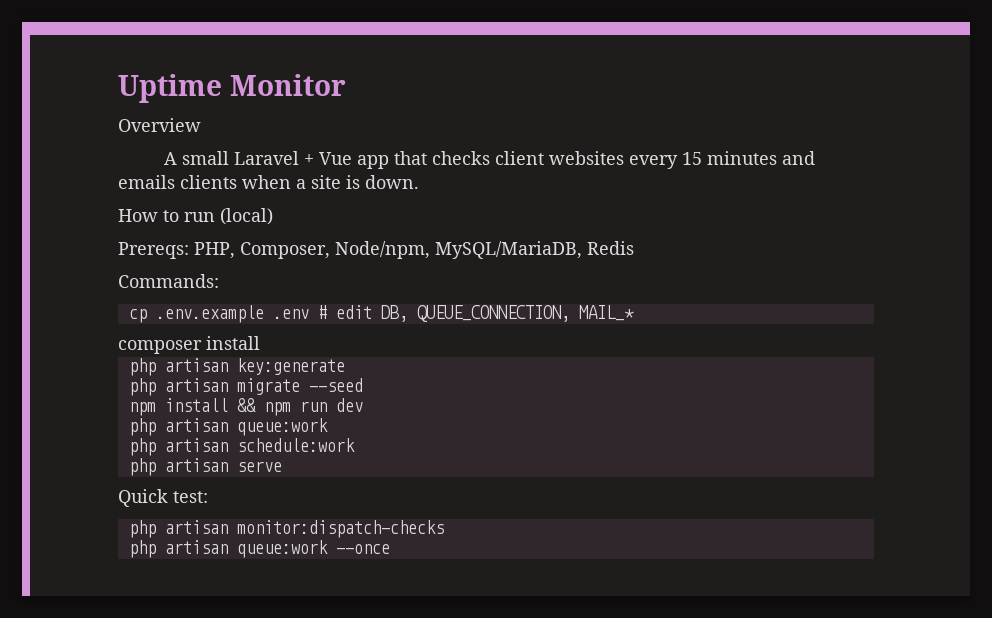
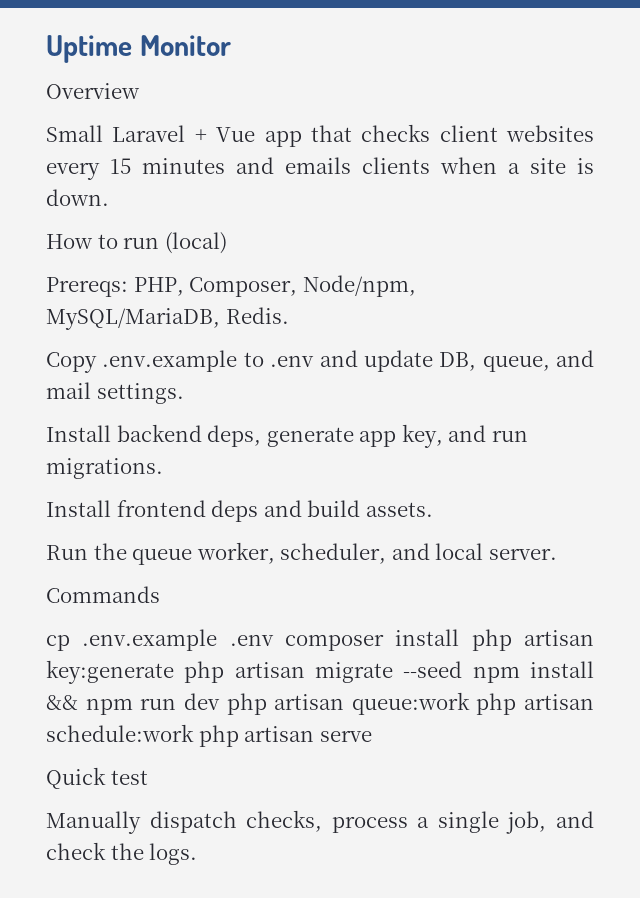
- A small Laravel + Vue app that checks client websites every 15 minutes and emails clients when a site is down.
+ Small Laravel + Vue app that checks client websites every 15 minutes and emails clients when a site is down.
- Prereqs: PHP, Composer, Node/npm, MySQL/MariaDB, Redis
- Commands:
- cp .env.example .env # edit DB, QUEUE_CONNECTION, MAIL_*
- composer install
- php artisan key:generate
- php artisan migrate --seed
- npm install && npm run dev
- php artisan queue:work
- php artisan schedule:work
- php artisan serve
+ Prereqs: PHP, Composer, Node/npm, MySQL/MariaDB, Redis.
+ Copy .env.example to .env and update DB, queue, and mail settings.
+ Install backend deps, generate app key, and run migrations.
+ Install frontend deps and build assets.
+ Run the queue worker, scheduler, and local server.
+ Commands
+ cp .env.example .env composer install php artisan key:generate php artisan migrate --seed npm install && npm run dev php artisan queue:work php artisan schedule:work php artisan serve
- Quick test:
- php artisan monitor:dispatch-checks
- php artisan queue:work --once
+ Quick test
+ Manually dispatch checks, process a single job, and check the logs.

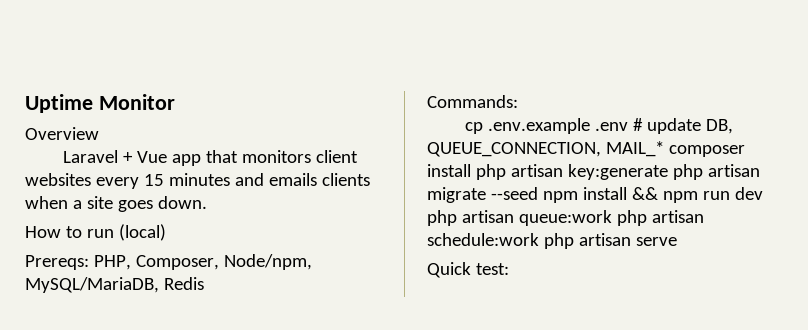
- Small Laravel + Vue app that checks client websites every 15 minutes and emails clients when a site is down.
+ Laravel + Vue app that monitors client websites every 15 minutes and emails clients when a site goes down.
- Prereqs: PHP, Composer, Node/npm, MySQL/MariaDB, Redis.
- Copy .env.example to .env and update DB, queue, and mail settings.
- Install backend deps, generate app key, and run migrations.
- Install frontend deps and build assets.
- Run the queue worker, scheduler, and local server.
- Commands
- cp .env.example .env composer install php artisan key:generate php artisan migrate --seed npm install && npm run dev php artisan queue:work php artisan schedule:work php artisan serve
+ Prereqs: PHP, Composer, Node/npm, MySQL/MariaDB, Redis
+ Commands:
+ cp .env.example .env # update DB, QUEUE_CONNECTION, MAIL_* composer install php artisan key:generate php artisan migrate --seed npm install && npm run dev php artisan queue:work php artisan schedule:work php artisan serve
- Quick test
- Manually dispatch checks, process a single job, and check the logs.
+ Quick test:

